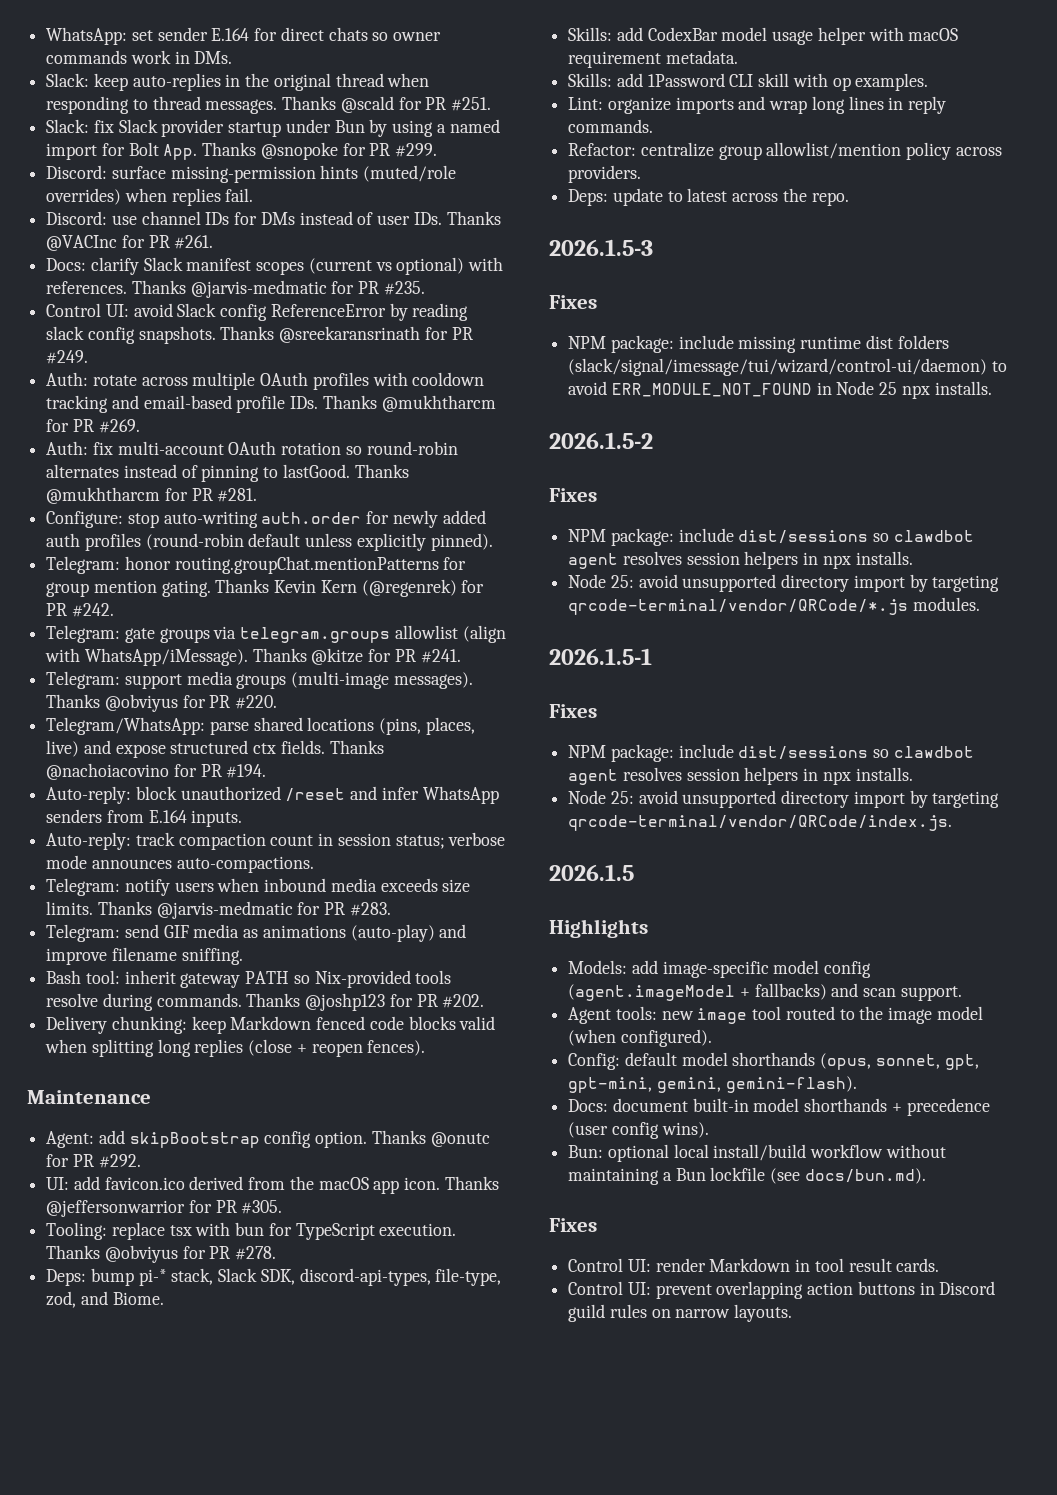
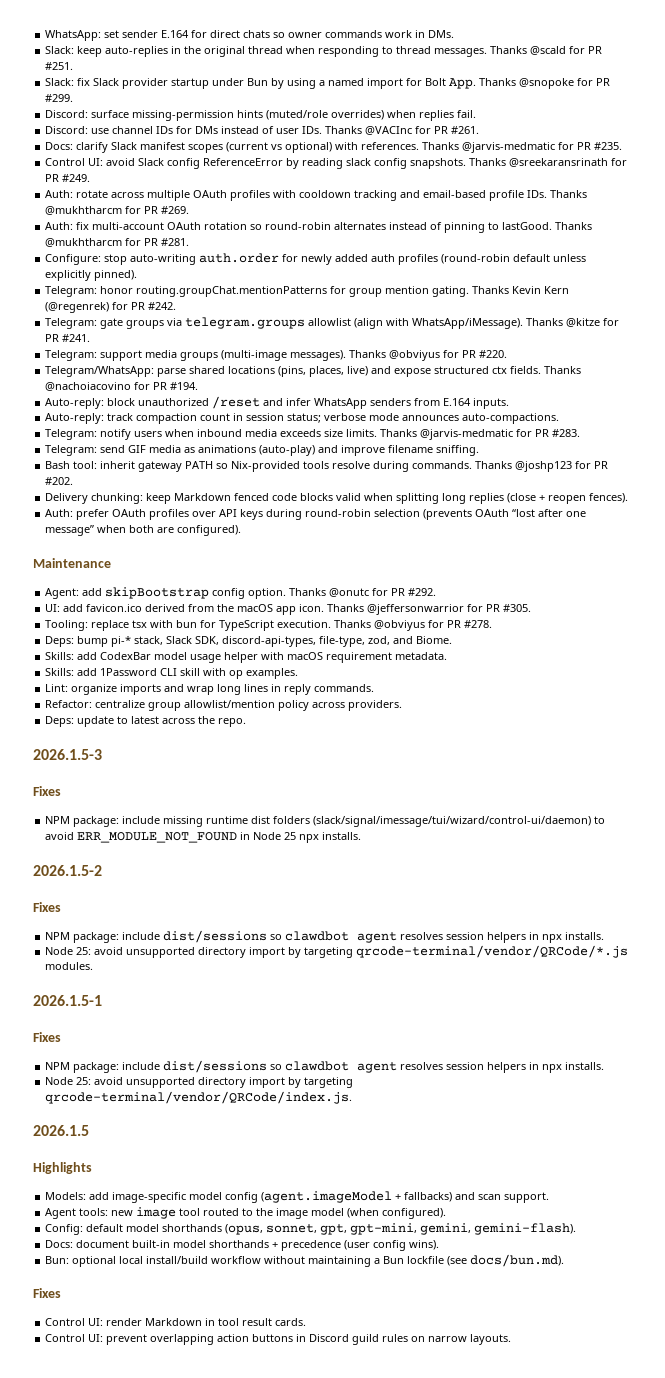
+ Auth: prefer OAuth profiles over API keys during round-robin selection (prevents OAuth “lost after one message” when both are configured).

